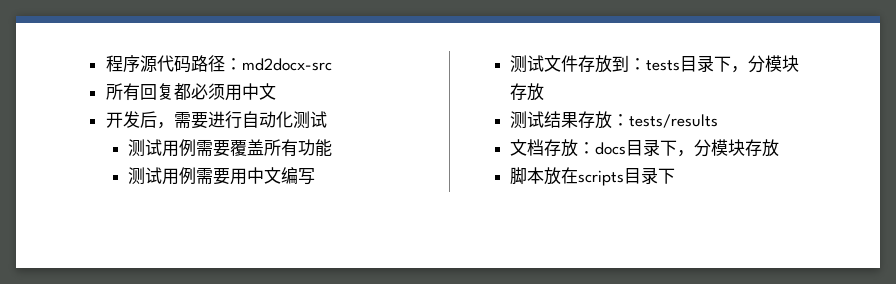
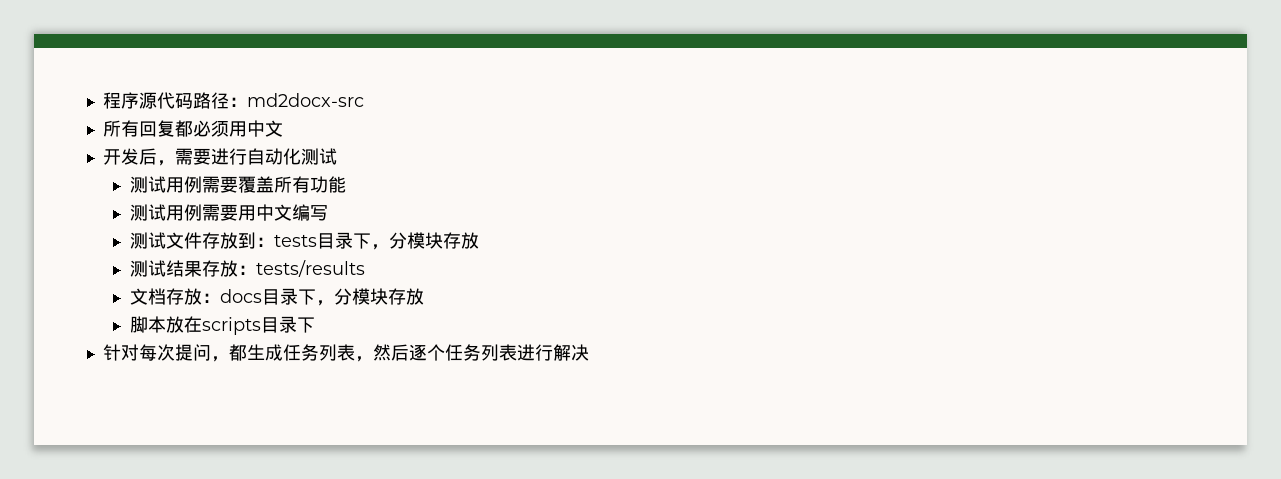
+ 针对每次提问，都生成任务列表，然后逐个任务列表进行解决

